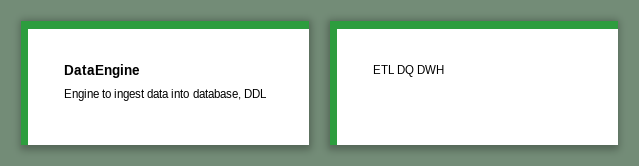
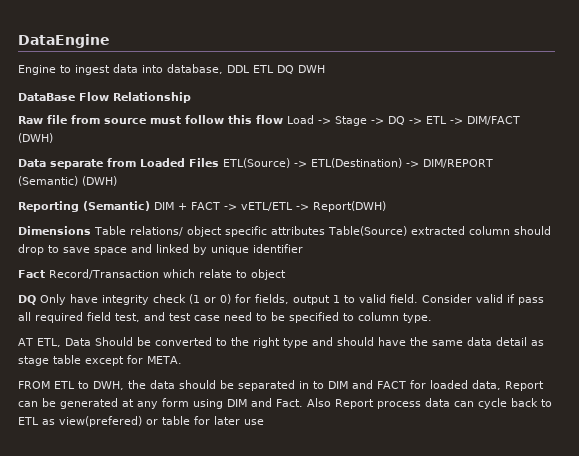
+ DataBase Flow Relationship
+ Raw file from source must follow this flow Load -> Stage -> DQ -> ETL -> DIM/FACT (DWH)
+ Data separate from Loaded Files ETL(Source) -> ETL(Destination) -> DIM/REPORT (Semantic) (DWH)
+ Reporting (Semantic) DIM + FACT -> vETL/ETL -> Report(DWH)
+ Dimensions Table relations/ object specific attributes Table(Source) extracted column should drop to save space and linked by unique identifier
+ Fact Record/Transaction which relate to object
+ DQ Only have integrity check (1 or 0) for fields, output 1 to valid field. Consider valid if pass all required field test, and test case need to be specified to column type.
+ AT ETL, Data Should be converted to the right type and should have the same data detail as stage table except for META.
+ FROM ETL to DWH, the data should be separated in to DIM and FACT for loaded data, Report can be generated at any form using DIM and Fact. Also Report process data can cycle back to ETL as view(prefered) or table for later use

